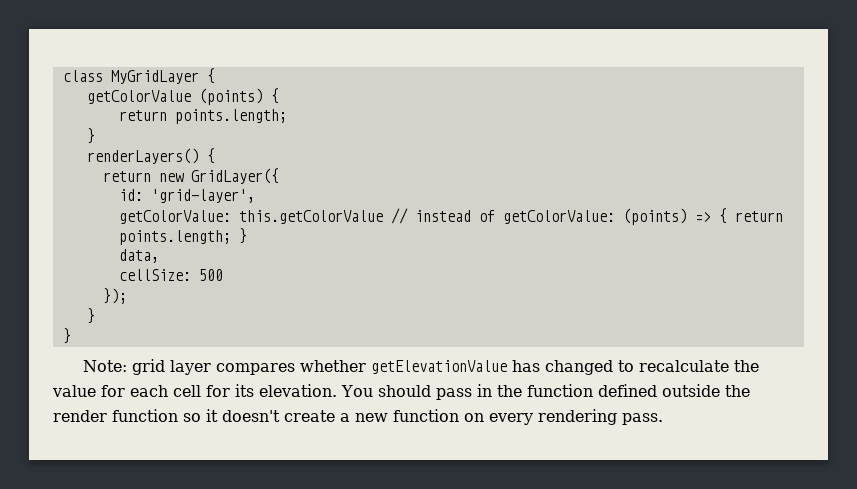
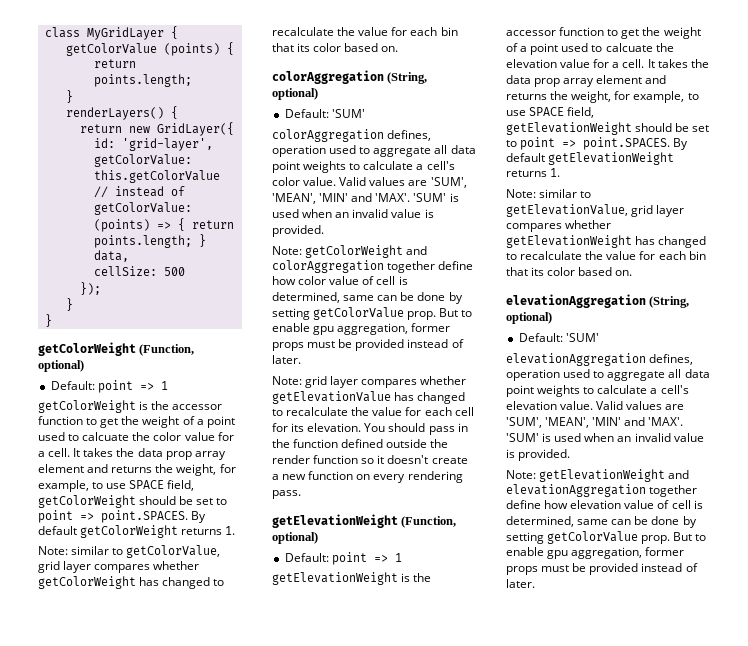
+ getColorWeight (Function, optional)
+ Default: point => 1
+ getColorWeight is the accessor function to get the weight of a point used to calcuate the color value for a cell. It takes the data prop array element and returns the weight, for example, to use SPACE field, getColorWeight should be set to point => point.SPACES. By default getColorWeight returns 1.
+ Note: similar to getColorValue, grid layer compares whether getColorWeight has changed to recalculate the value for each bin that its color based on.
+ colorAggregation (String, optional)
+ Default: 'SUM'
+ colorAggregation defines, operation used to aggregate all data point weights to calculate a cell's color value. Valid values are 'SUM', 'MEAN', 'MIN' and 'MAX'. 'SUM' is used when an invalid value is provided.
+ Note: getColorWeight and colorAggregation together define how color value of cell is determined, same can be done by setting getColorValue prop. But to enable gpu aggregation, former props must be provided instead of later.
+ getElevationWeight (Function, optional)
+ Default: point => 1
+ getElevationWeight is the accessor function to get the weight of a point used to calcuate the elevation value for a cell. It takes the data prop array element and returns the weight, for example, to use SPACE field, getElevationWeight should be set to point => point.SPACES. By default getElevationWeight returns 1.
+ Note: similar to getElevationValue, grid layer compares whether getElevationWeight has changed to recalculate the value for each bin that its color based on.
+ elevationAggregation (String, optional)
+ Default: 'SUM'
+ elevationAggregation defines, operation used to aggregate all data point weights to calculate a cell's elevation value. Valid values are 'SUM', 'MEAN', 'MIN' and 'MAX'. 'SUM' is used when an invalid value is provided.
+ Note: getElevationWeight and elevationAggregation together define how elevation value of cell is determined, same can be done by setting getColorValue prop. But to enable gpu aggregation, former props must be provided instead of later.

